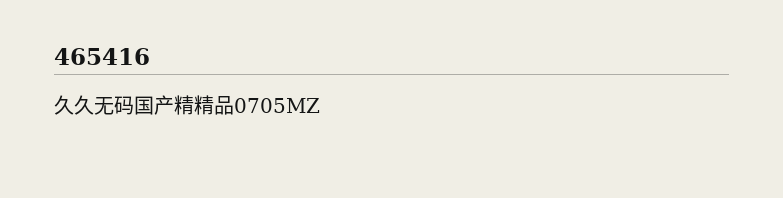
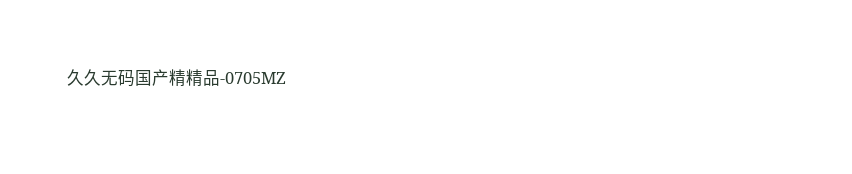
- 465416
- 久久无码国产精精品0705MZ
+ 久久无码国产精精品-0705MZ

